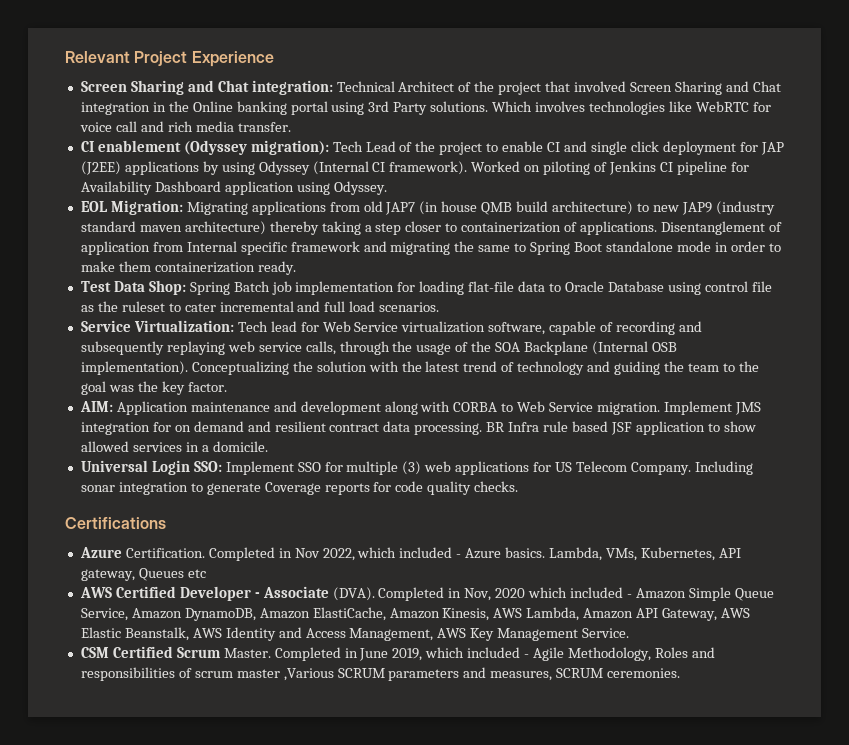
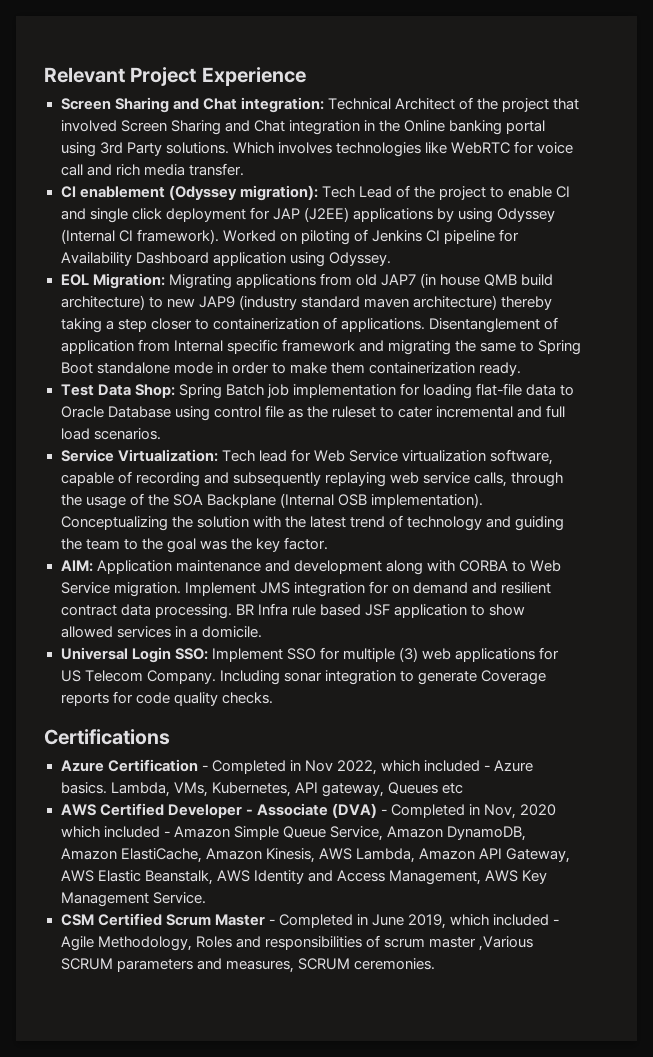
- Azure Certification. Completed in Nov 2022, which included - Azure basics.
+ Azure Certification - Completed in Nov 2022, which included - Azure basics.
- AWS Certified Developer - Associate (DVA). Completed in Nov, 2020 which included - Amazon Simple Queue Service, Amazon DynamoDB, Amazon ElastiCache, Amazon Kinesis, AWS Lambda, Amazon API Gateway, AWS Elastic Beanstalk, AWS Identity and Access Management, AWS Key Management Service.
+ AWS Certified Developer - Associate (DVA) - Completed in Nov, 2020 which included - Amazon Simple Queue Service, Amazon DynamoDB, Amazon ElastiCache, Amazon Kinesis, AWS Lambda, Amazon API Gateway, AWS Elastic Beanstalk, AWS Identity and Access Management, AWS Key Management Service.
- CSM Certified Scrum Master. Completed in June 2019, which included - Agile Methodology, Roles and responsibilities of scrum master ,Various SCRUM parameters and measures, SCRUM ceremonies.
+ CSM Certified Scrum Master - Completed in June 2019, which included - Agile Methodology, Roles and responsibilities of scrum master ,Various SCRUM parameters and measures, SCRUM ceremonies.

